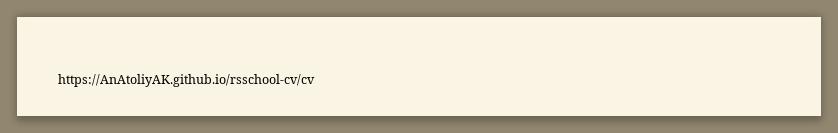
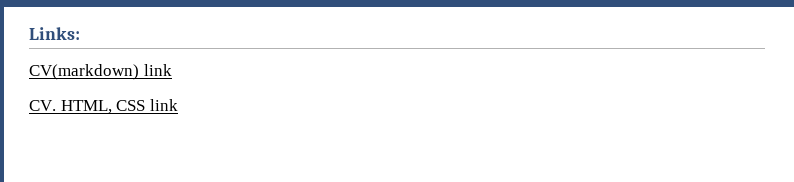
- https://AnAtoliyAK.github.io/rsschool-cv/cv
+ Links:
+ CV(markdown) link
+ CV. HTML, CSS link

